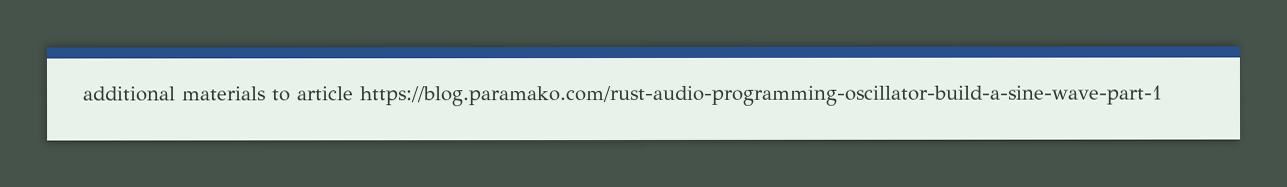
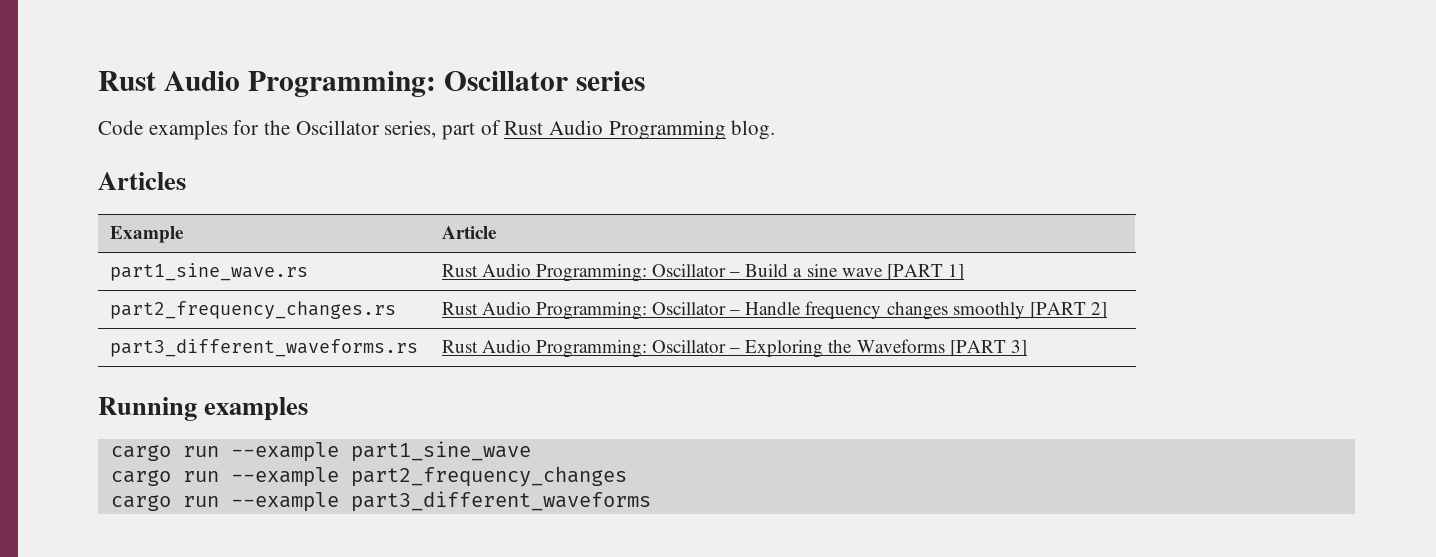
- additional materials to article https://blog.paramako.com/rust-audio-programming-oscillator-build-a-sine-wave-part-1
+ Rust Audio Programming: Oscillator series
+ Code examples for the Oscillator series, part of Rust Audio Programming blog.
+ Articles
+ Example | Article
+ part1_sine_wave.rs | Rust Audio Programming: Oscillator – Build a sine wave [PART 1]
+ part2_frequency_changes.rs | Rust Audio Programming: Oscillator – Handle frequency changes smoothly [PART 2]
+ part3_different_waveforms.rs | Rust Audio Programming: Oscillator – Exploring the Waveforms [PART 3]
+ Running examples
+ cargo run --example part1_sine_wave
+ cargo run --example part2_frequency_changes
+ cargo run --example part3_different_waveforms

